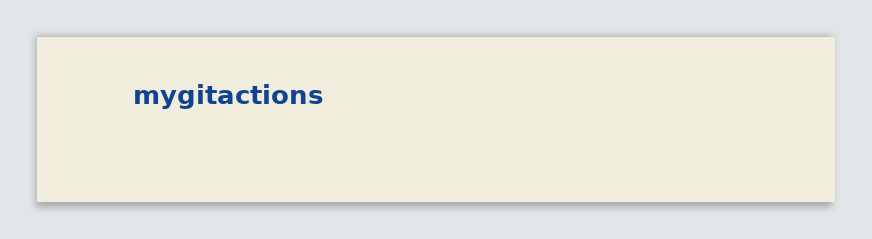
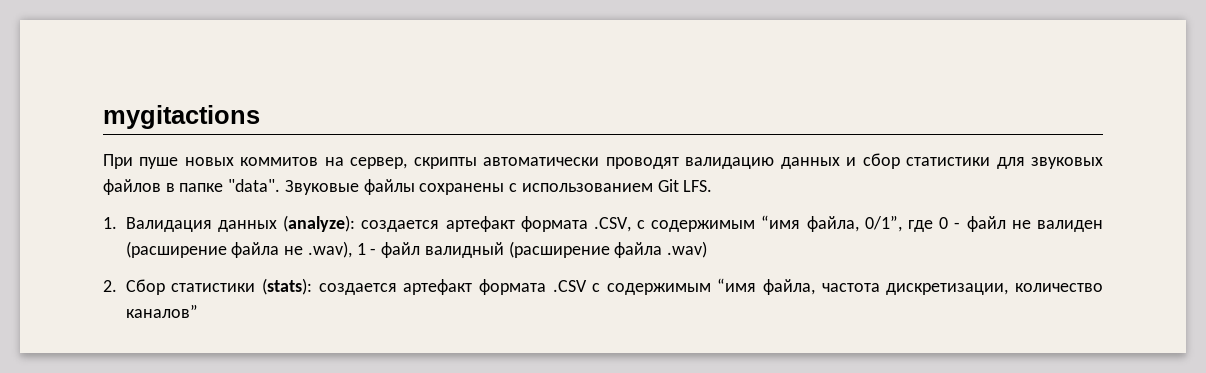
+ При пуше новых коммитов на сервер, скрипты автоматически проводят валидацию данных и сбор статистики для звуковых файлов в папке "data". Звуковые файлы сохранены с использованием Git LFS.
+ 1. Валидация данных (analyze): создается артефакт формата .CSV, с содержимым “имя файла, 0/1”, где 0 - файл не валиден (расширение файла не .wav), 1 - файл валидный (расширение файла .wav)
+ 2. Сбор статистики (stats): создается артефакт формата .CSV с содержимым “имя файла, частота дискретизации, количество каналов”

